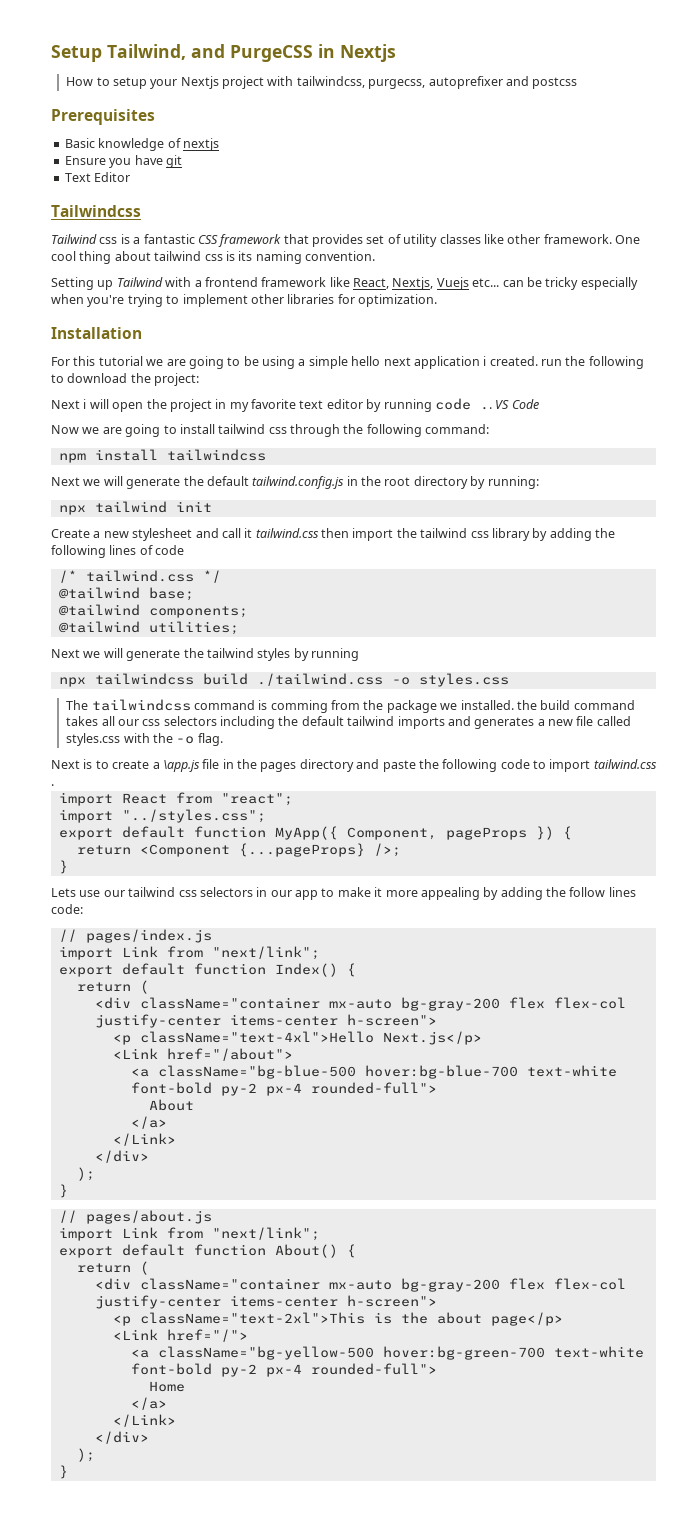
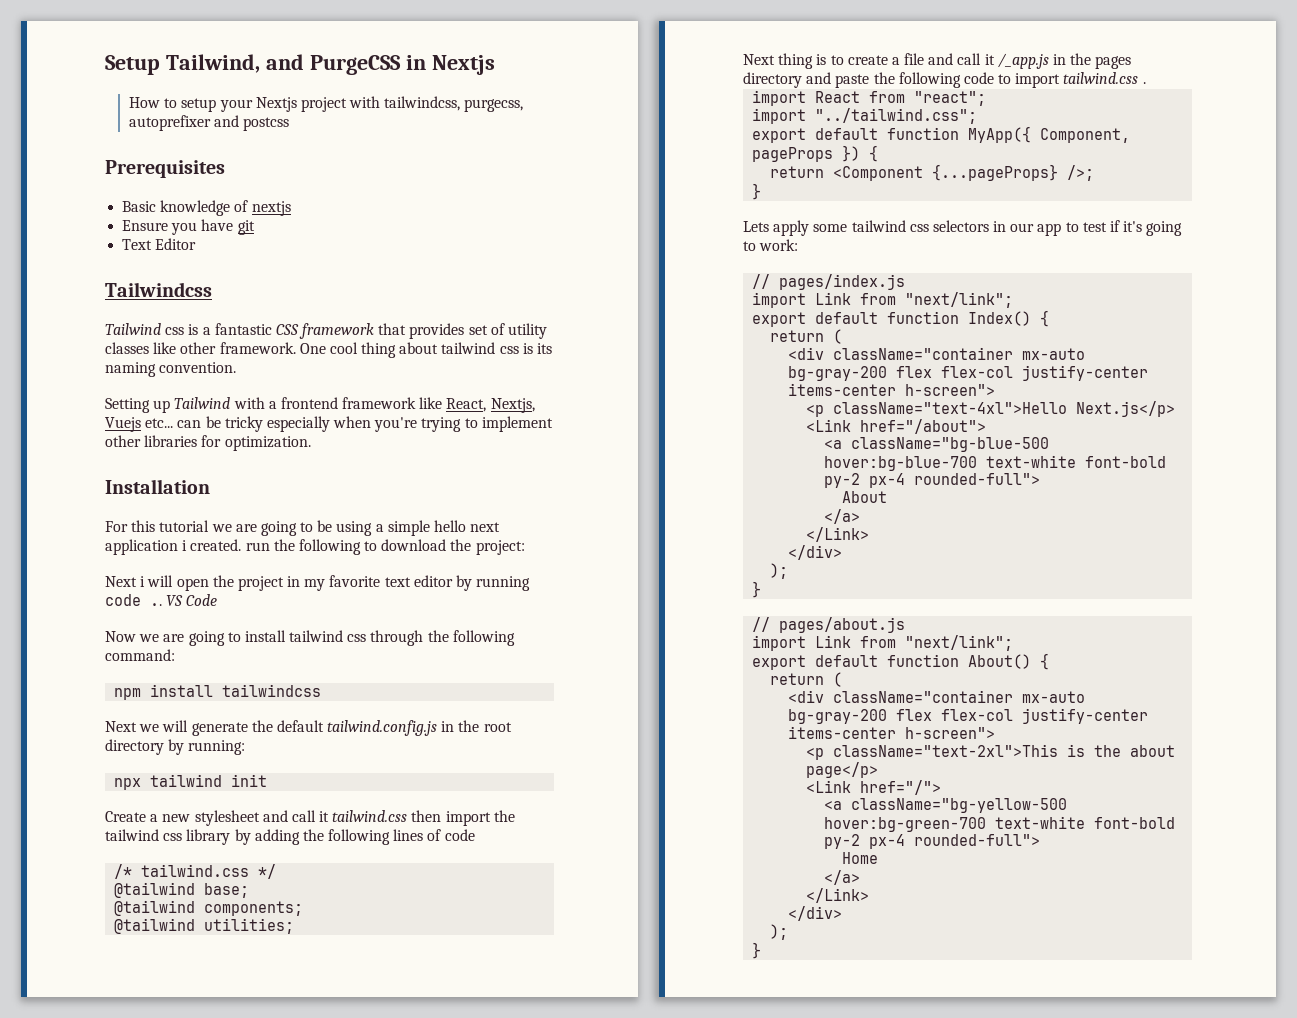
- Next we will generate the tailwind styles by running
- npx tailwindcss build ./tailwind.css -o styles.css
- The tailwindcss command is comming from the package we installed. the build command takes all our css selectors including the default tailwind imports and generates a new file called styles.css with the -o flag.
- Next is to create a \app.js file in the pages directory and paste the following code to import tailwind.css .
+ Next thing is to create a file and call it /_app.js in the pages directory and paste the following code to import tailwind.css .
- import "../styles.css";
+ import "../tailwind.css";
- Lets use our tailwind css selectors in our app to make it more appealing by adding the follow lines code:
+ Lets apply some tailwind css selectors in our app to test if it's going to work:

